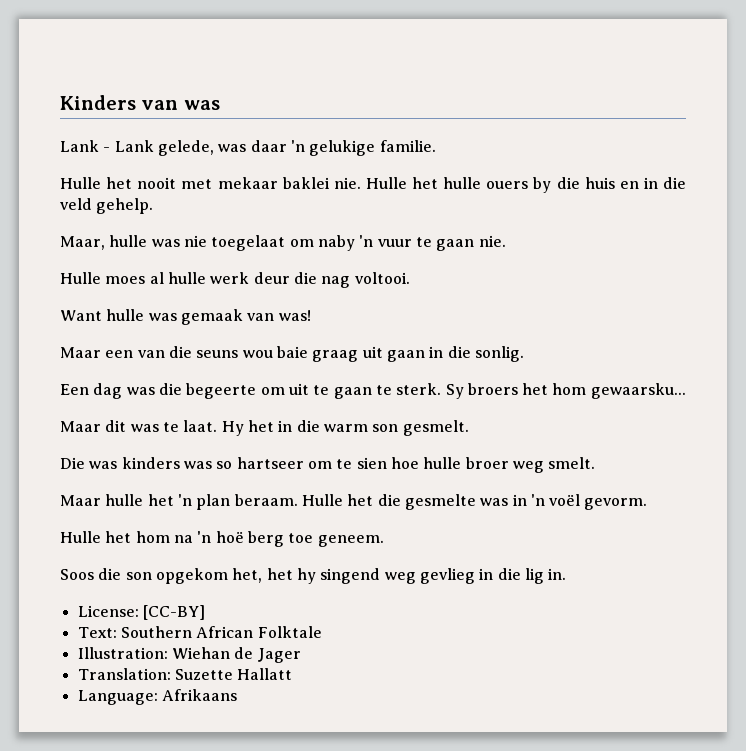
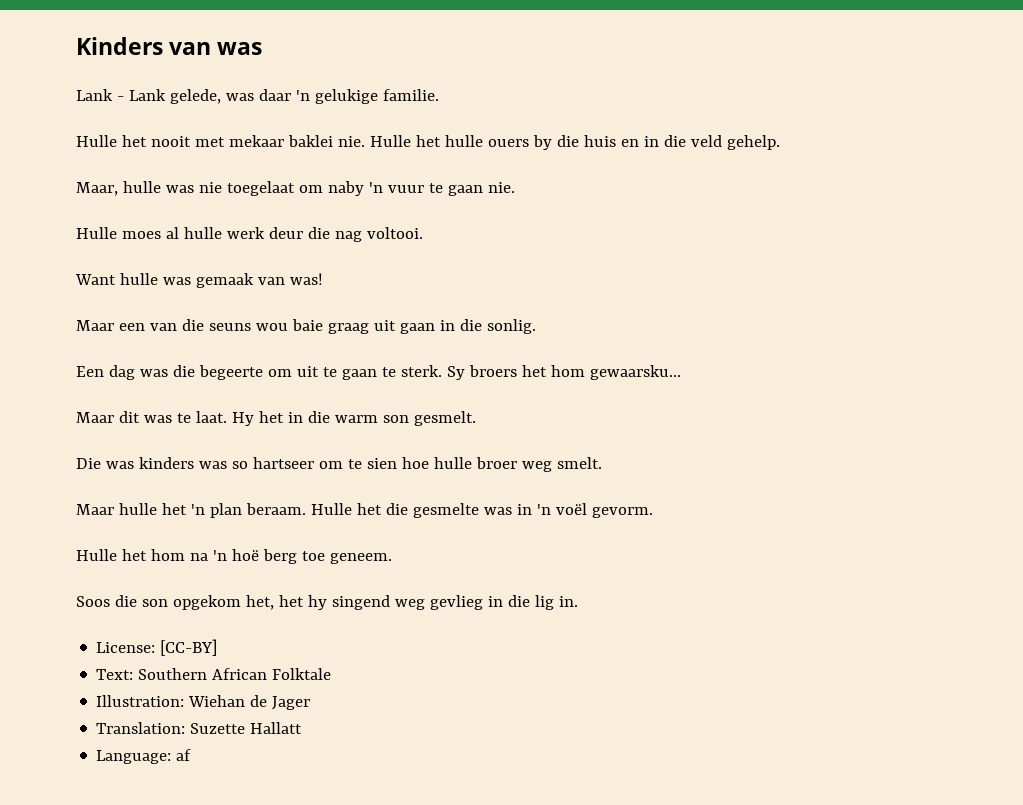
- Language: Afrikaans
+ Language: af

